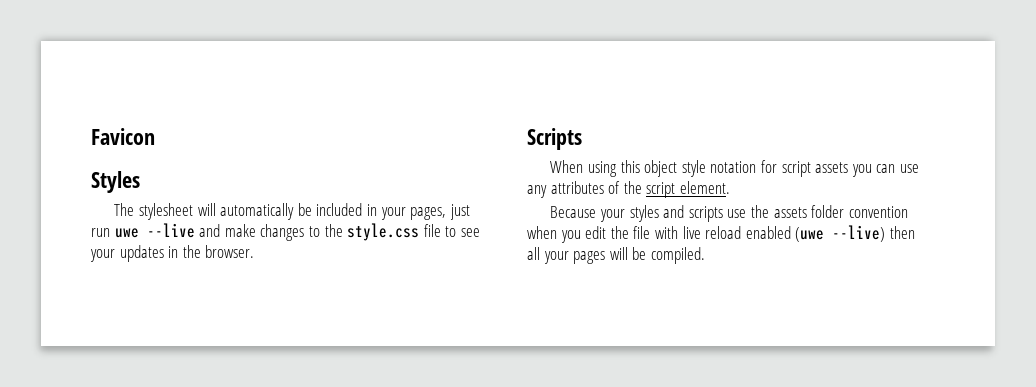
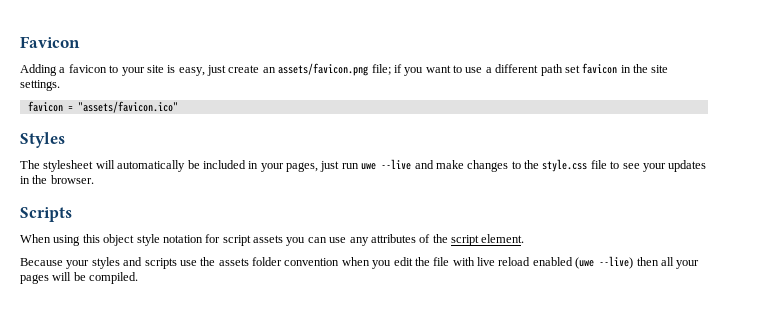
+ Adding a favicon to your site is easy, just create an assets/favicon.png file; if you want to use a different path set favicon in the site settings.
+ favicon = "assets/favicon.ico"

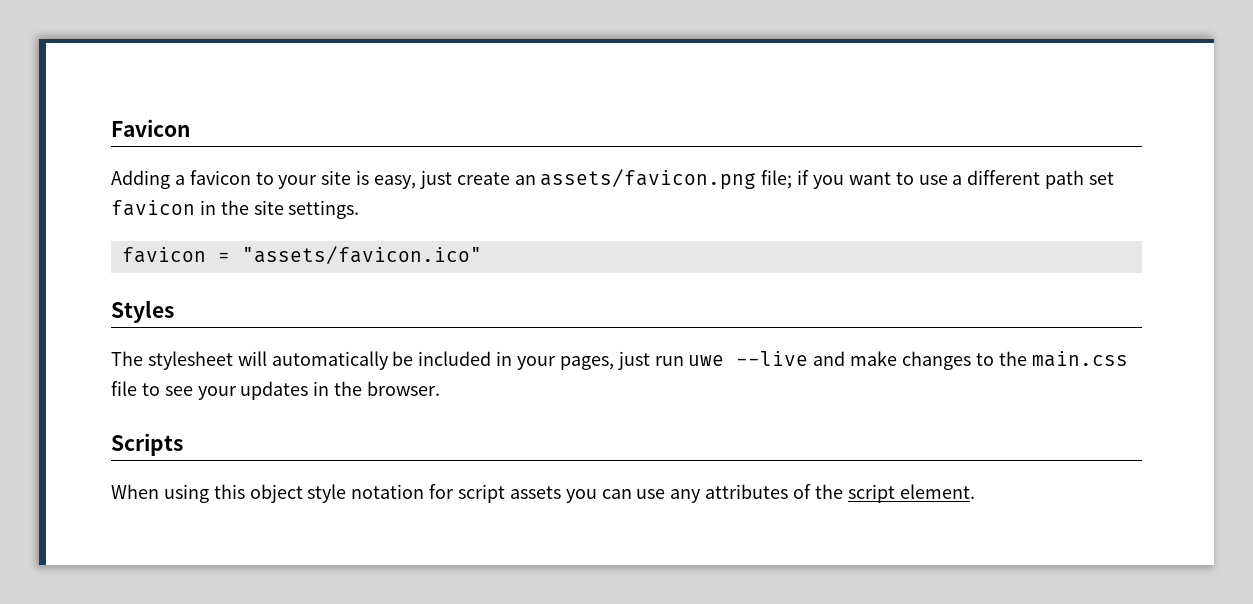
- The stylesheet will automatically be included in your pages, just run uwe --live and make changes to the style.css file to see your updates in the browser.
+ The stylesheet will automatically be included in your pages, just run uwe --live and make changes to the main.css file to see your updates in the browser.
- Because your styles and scripts use the assets folder convention when you edit the file with live reload enabled (uwe --live) then all your pages will be compiled.

